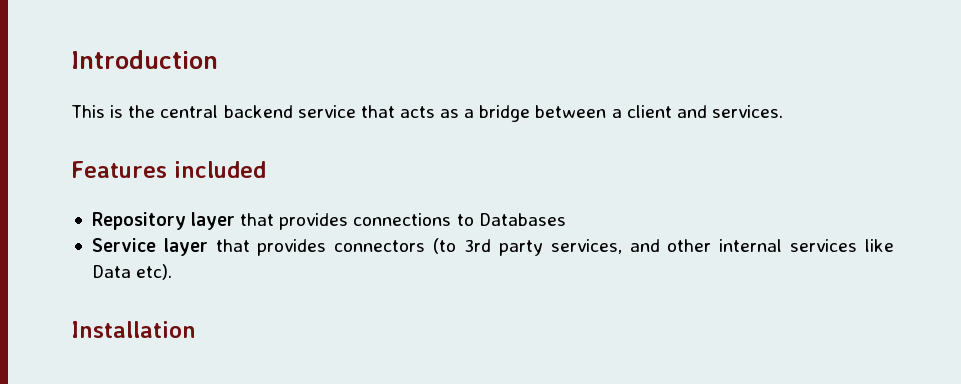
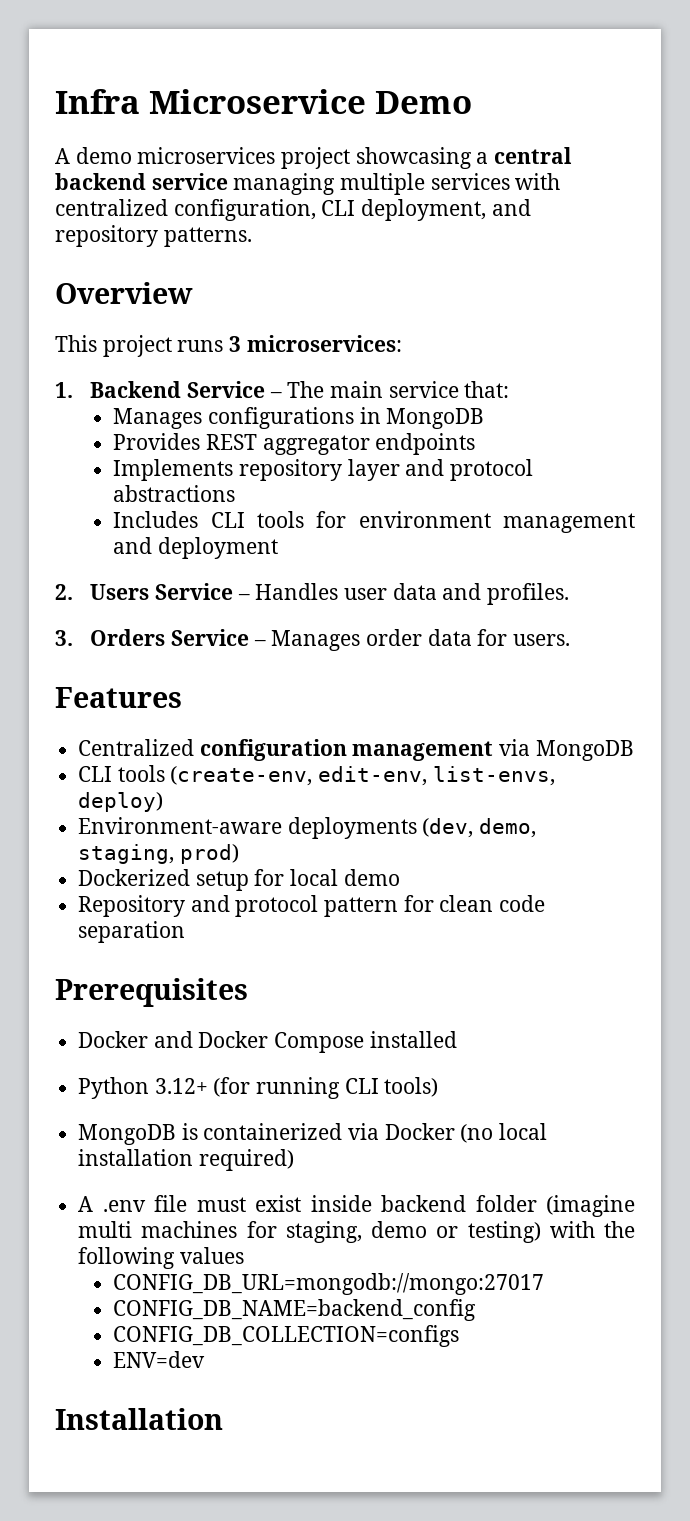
- Introduction
- This is the central backend service that acts as a bridge between a client and services.
- Features included
- Repository layer that provides connections to Databases
- Service layer that provides connectors (to 3rd party services, and other internal services like Data etc).
+ Infra Microservice Demo
+ A demo microservices project showcasing a central backend service managing multiple services with centralized configuration, CLI deployment, and repository patterns.
+ Overview
+ This project runs 3 microservices:
+ 1. Backend Service – The main service that:
+ Manages configurations in MongoDB
+ Provides REST aggregator endpoints
+ Implements repository layer and protocol abstractions
+ Includes CLI tools for environment management and deployment
+ 2. Users Service – Handles user data and profiles.
+ 3. Orders Service – Manages order data for users.
+ Features
+ Centralized configuration management via MongoDB
+ CLI tools (create-env, edit-env, list-envs, deploy)
+ Environment-aware deployments (dev, demo, staging, prod)
+ Dockerized setup for local demo
+ Repository and protocol pattern for clean code separation
+ Prerequisites
+ Docker and Docker Compose installed
+ Python 3.12+ (for running CLI tools)
+ MongoDB is containerized via Docker (no local installation required)
+ A .env file must exist inside backend folder (imagine multi machines for staging, demo or testing) with the following values
+ CONFIG_DB_URL=mongodb://mongo:27017
+ CONFIG_DB_NAME=backend_config
+ CONFIG_DB_COLLECTION=configs
+ ENV=dev

